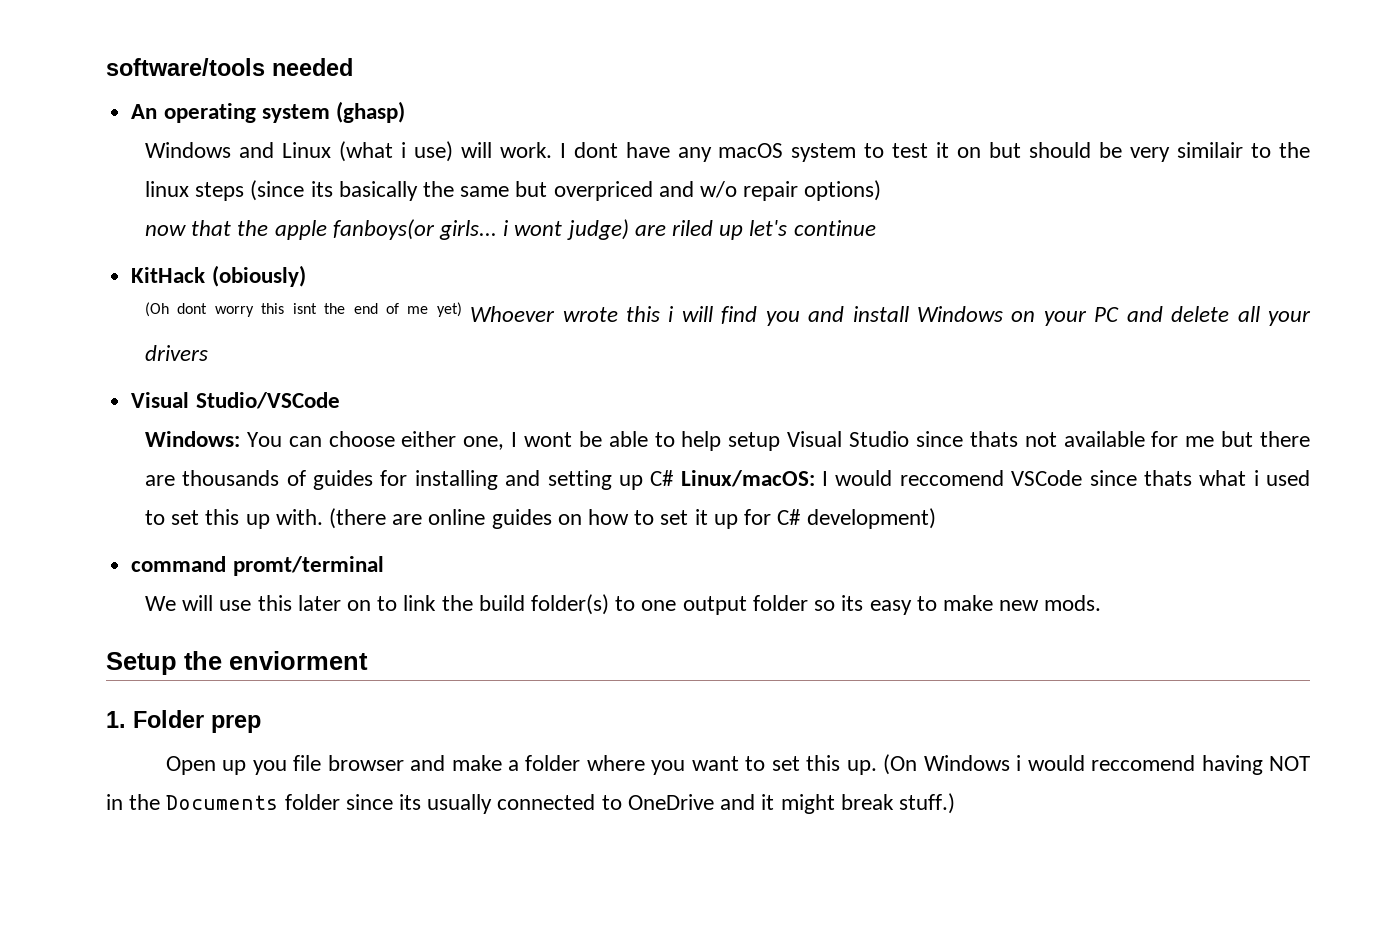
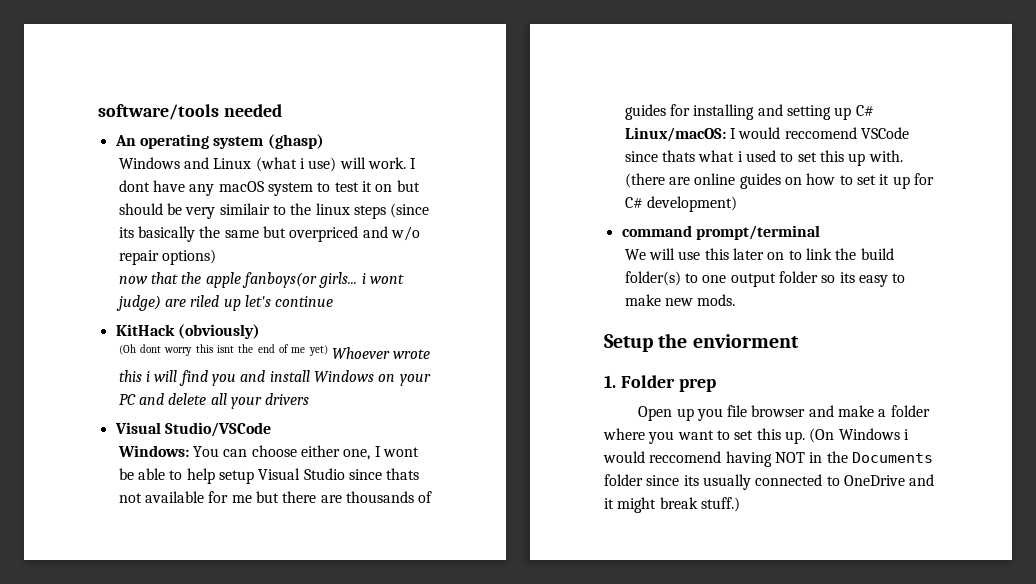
- KitHack (obiously)
+ KitHack (obviously)
- command promt/terminal
+ command prompt/terminal

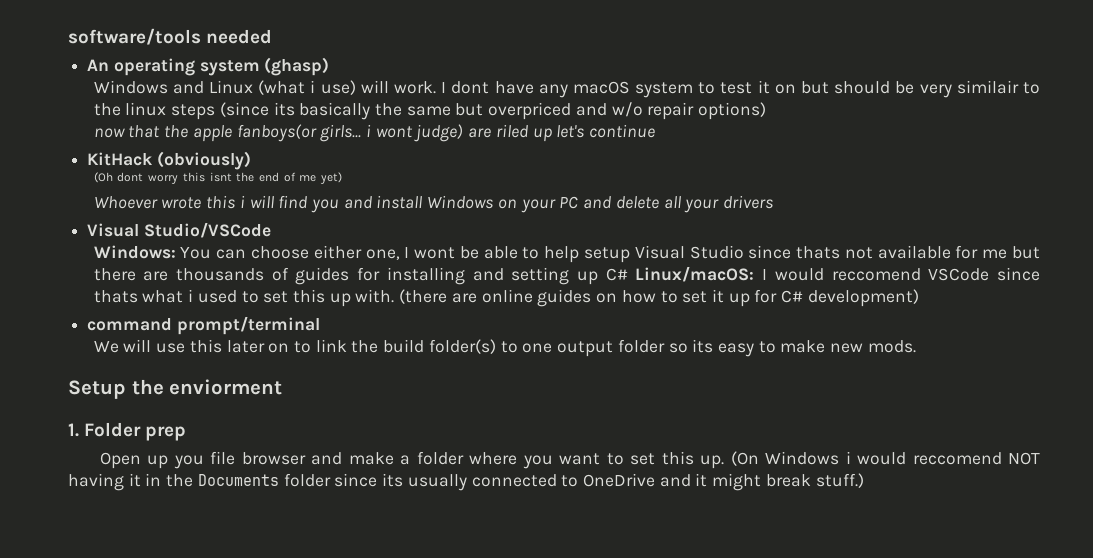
- (Oh dont worry this isnt the end of me yet) Whoever wrote this i will find you and install Windows on your PC and delete all your drivers
+ (Oh dont worry this isnt the end of me yet)
+ Whoever wrote this i will find you and install Windows on your PC and delete all your drivers
- (On Windows i would reccomend having NOT in the Documents folder since its usually connected to OneDrive and it might break stuff.)
+ (On Windows i would reccomend NOT having it in the Documents folder since its usually connected to OneDrive and it might break stuff.)

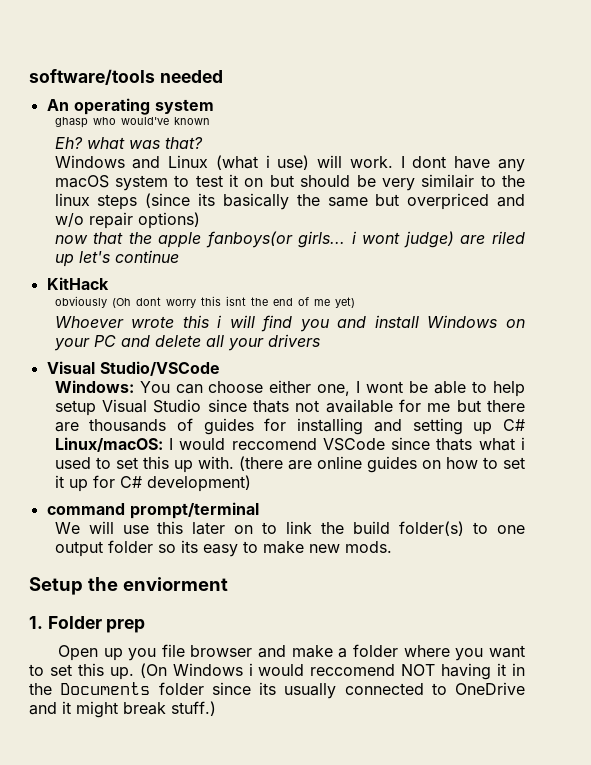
- An operating system (ghasp)
+ An operating system
+ ghasp who would've known
+ Eh? what was that?
- KitHack (obviously)
- (Oh dont worry this isnt the end of me yet)
+ KitHack
+ obviously (Oh dont worry this isnt the end of me yet)

